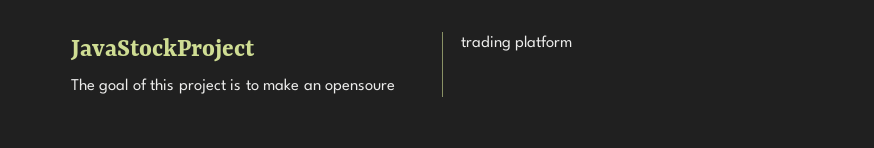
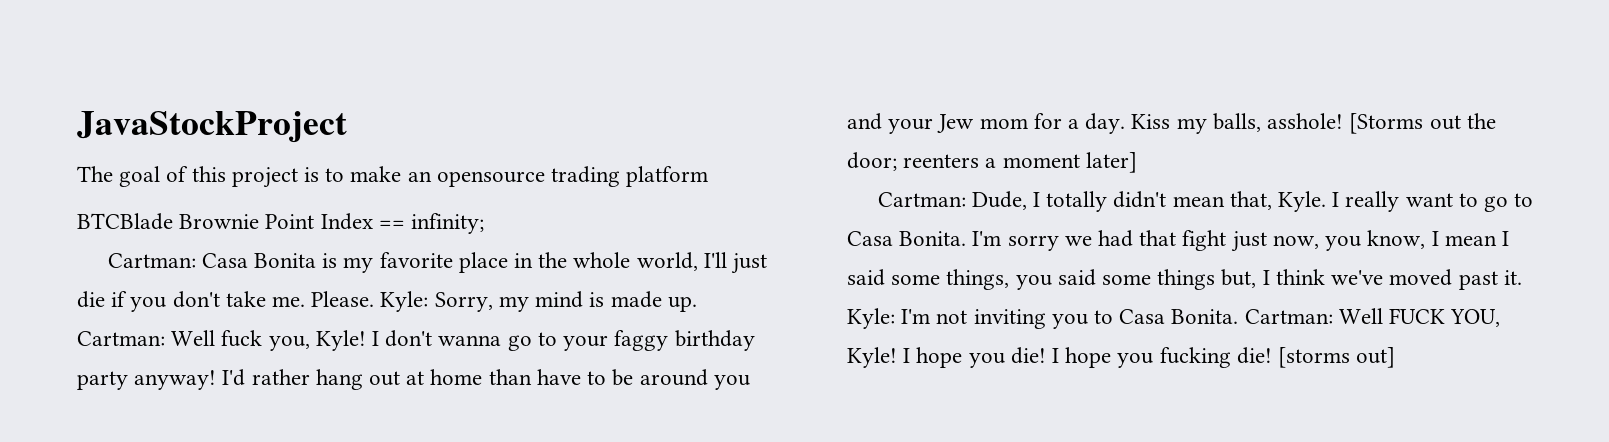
- The goal of this project is to make an opensoure trading platform
+ The goal of this project is to make an opensource trading platform
+ BTCBlade Brownie Point Index == infinity;
+ Cartman: Casa Bonita is my favorite place in the whole world, I'll just die if you don't take me. Please. Kyle: Sorry, my mind is made up. Cartman: Well fuck you, Kyle! I don't wanna go to your faggy birthday party anyway! I'd rather hang out at home than have to be around you and your Jew mom for a day. Kiss my balls, asshole! [Storms out the door; reenters a moment later]
+ Cartman: Dude, I totally didn't mean that, Kyle. I really want to go to Casa Bonita. I'm sorry we had that fight just now, you know, I mean I said some things, you said some things but, I think we've moved past it. Kyle: I'm not inviting you to Casa Bonita. Cartman: Well FUCK YOU, Kyle! I hope you die! I hope you fucking die! [storms out]

